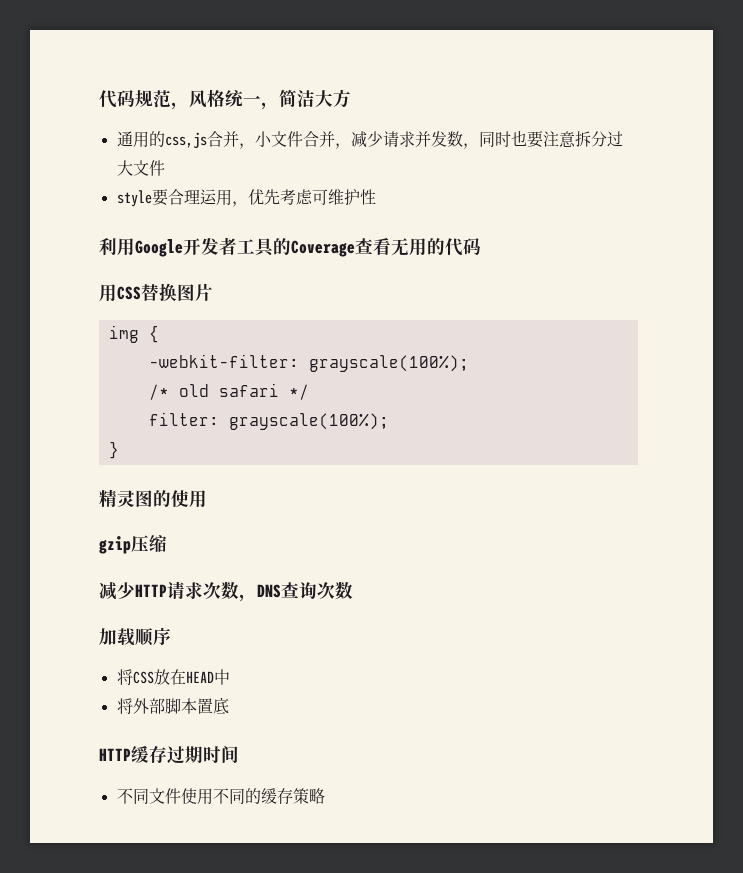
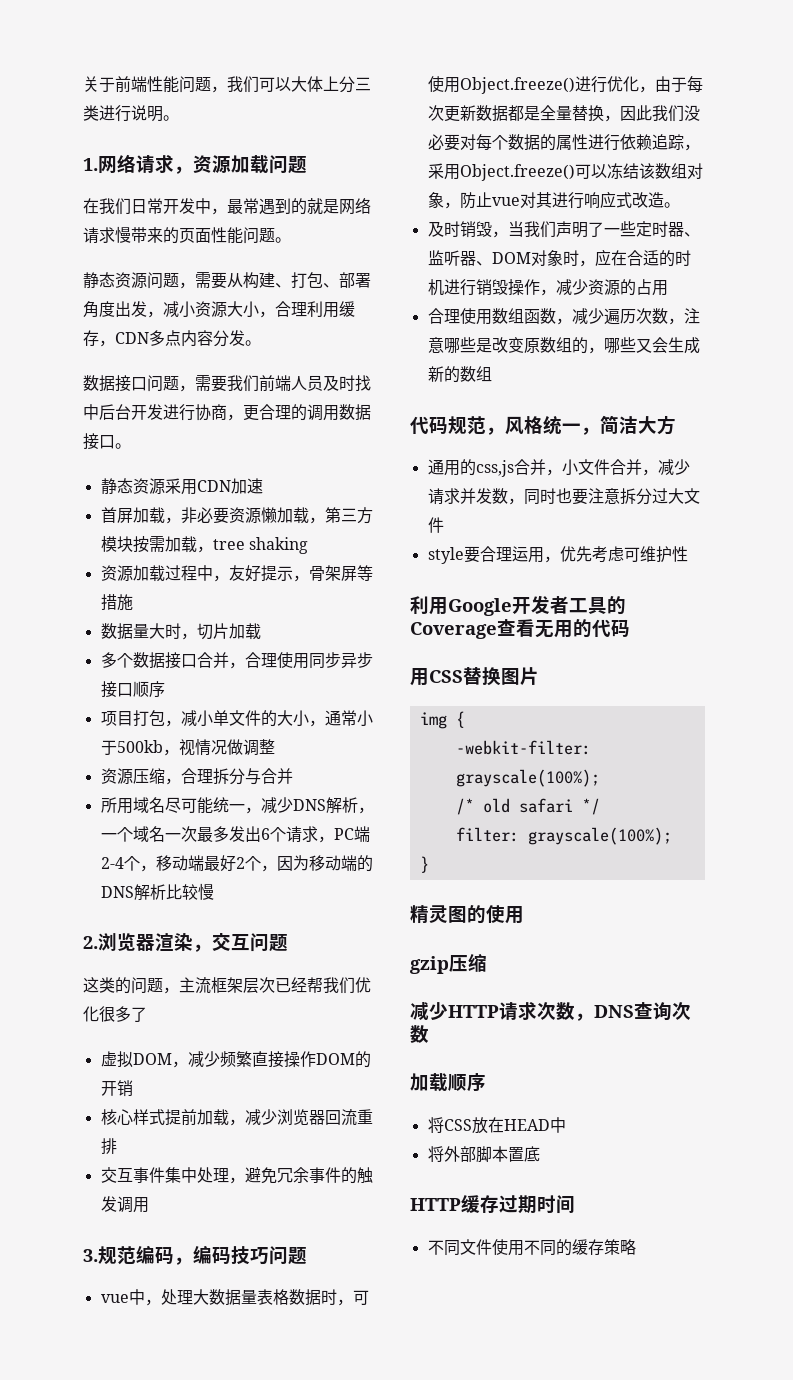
+ 关于前端性能问题，我们可以大体上分三类进行说明。
+ 1.网络请求，资源加载问题
+ 在我们日常开发中，最常遇到的就是网络请求慢带来的页面性能问题。
+ 静态资源问题，需要从构建、打包、部署角度出发，减小资源大小，合理利用缓存，CDN多点内容分发。
+ 数据接口问题，需要我们前端人员及时找中后台开发进行协商，更合理的调用数据接口。
+ 静态资源采用CDN加速
+ 首屏加载，非必要资源懒加载，第三方模块按需加载，tree shaking
+ 资源加载过程中，友好提示，骨架屏等措施
+ 数据量大时，切片加载
+ 多个数据接口合并，合理使用同步异步接口顺序
+ 项目打包，减小单文件的大小，通常小于500kb，视情况做调整
+ 资源压缩，合理拆分与合并
+ 所用域名尽可能统一，减少DNS解析，一个域名一次最多发出6个请求，PC端2-4个，移动端最好2个，因为移动端的DNS解析比较慢
+ 2.浏览器渲染，交互问题
+ 这类的问题，主流框架层次已经帮我们优化很多了
+ 虚拟DOM，减少频繁直接操作DOM的开销
+ 核心样式提前加载，减少浏览器回流重排
+ 交互事件集中处理，避免冗余事件的触发调用
+ 3.规范编码，编码技巧问题
+ vue中，处理大数据量表格数据时，可使用Object.freeze()进行优化，由于每次更新数据都是全量替换，因此我们没必要对每个数据的属性进行依赖追踪，采用Object.freeze()可以冻结该数组对象，防止vue对其进行响应式改造。
+ 及时销毁，当我们声明了一些定时器、监听器、DOM对象时，应在合适的时机进行销毁操作，减少资源的占用
+ 合理使用数组函数，减少遍历次数，注意哪些是改变原数组的，哪些又会生成新的数组

